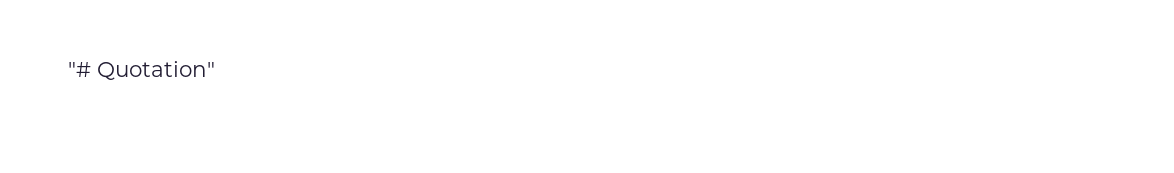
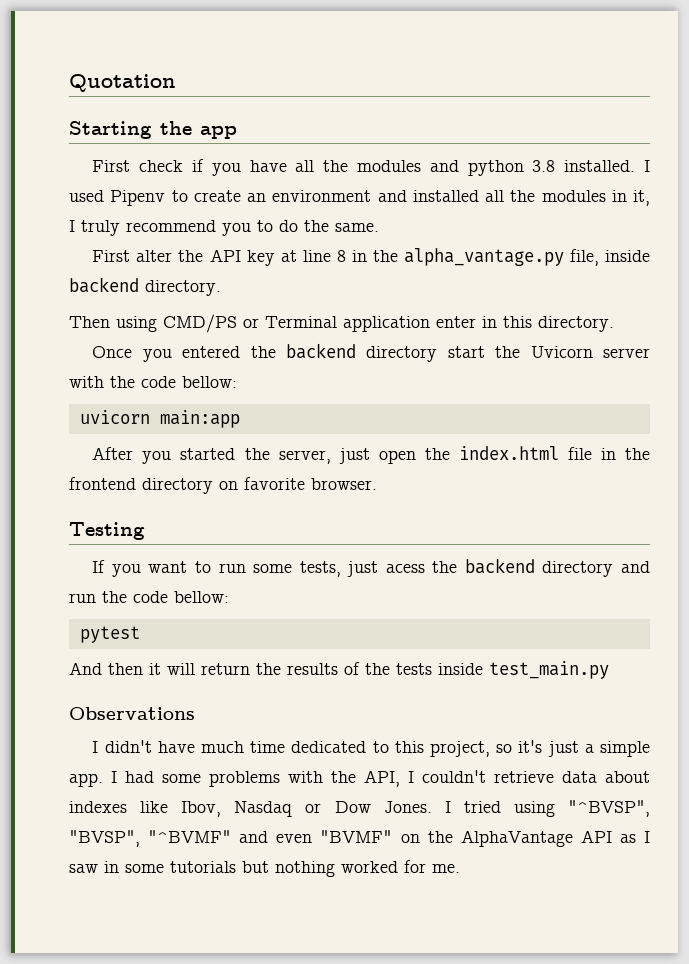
- "# Quotation"
+ Quotation
+ Starting the app
+ First check if you have all the modules and python 3.8 installed. I used Pipenv to create an environment and installed all the modules in it, I truly recommend you to do the same.
+ First alter the API key at line 8 in the alpha_vantage.py file, inside backend directory.
+ Then using CMD/PS or Terminal application enter in this directory.
+ Once you entered the backend directory start the Uvicorn server with the code bellow:
+ uvicorn main:app
+ After you started the server, just open the index.html file in the frontend directory on favorite browser.
+ Testing
+ If you want to run some tests, just acess the backend directory and run the code bellow:
+ pytest
+ And then it will return the results of the tests inside test_main.py
+ Observations
+ I didn't have much time dedicated to this project, so it's just a simple app. I had some problems with the API, I couldn't retrieve data about indexes like Ibov, Nasdaq or Dow Jones. I tried using "^BVSP", "BVSP", "^BVMF" and even "BVMF" on the AlphaVantage API as I saw in some tutorials but nothing worked for me.

